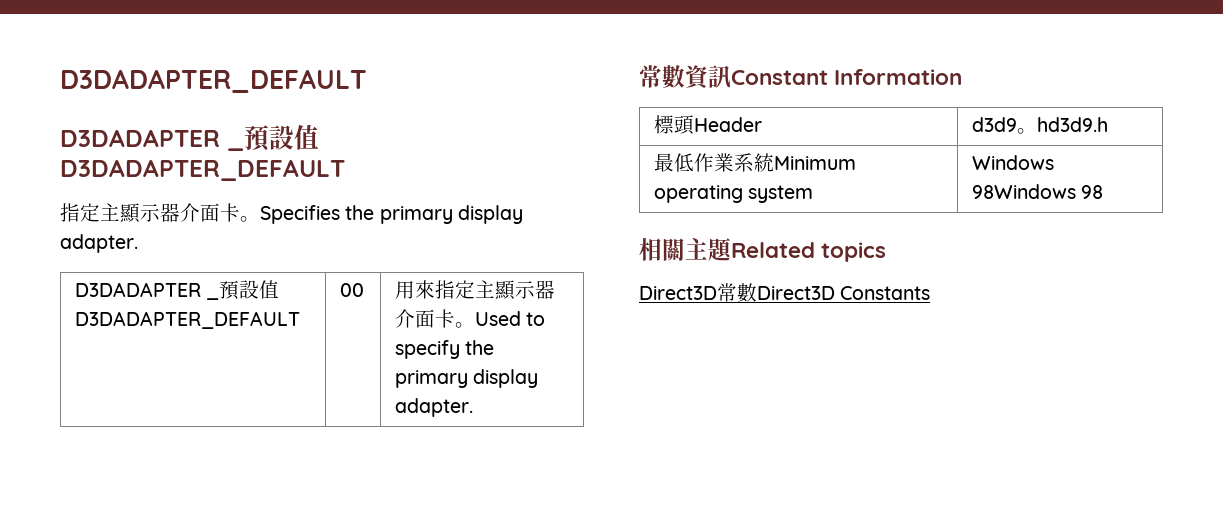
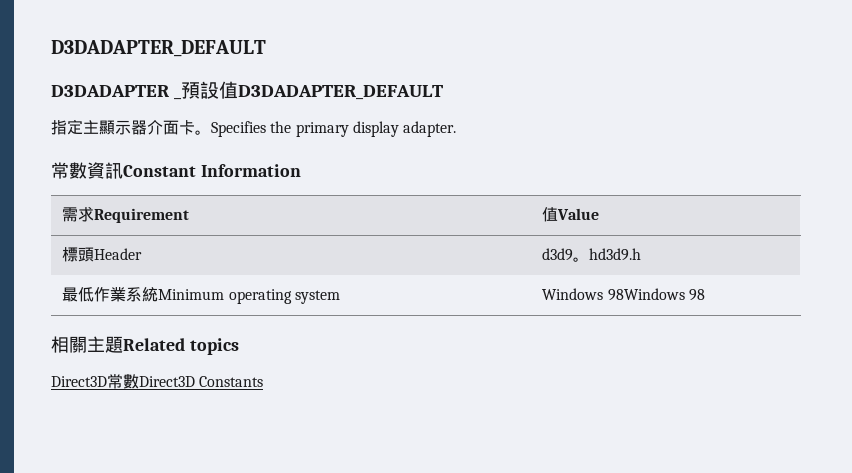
- D3DADAPTER _預設值D3DADAPTER_DEFAULT | 00 | 用來指定主顯示器介面卡。Used to specify the primary display adapter.
+ 需求Requirement | 值Value

